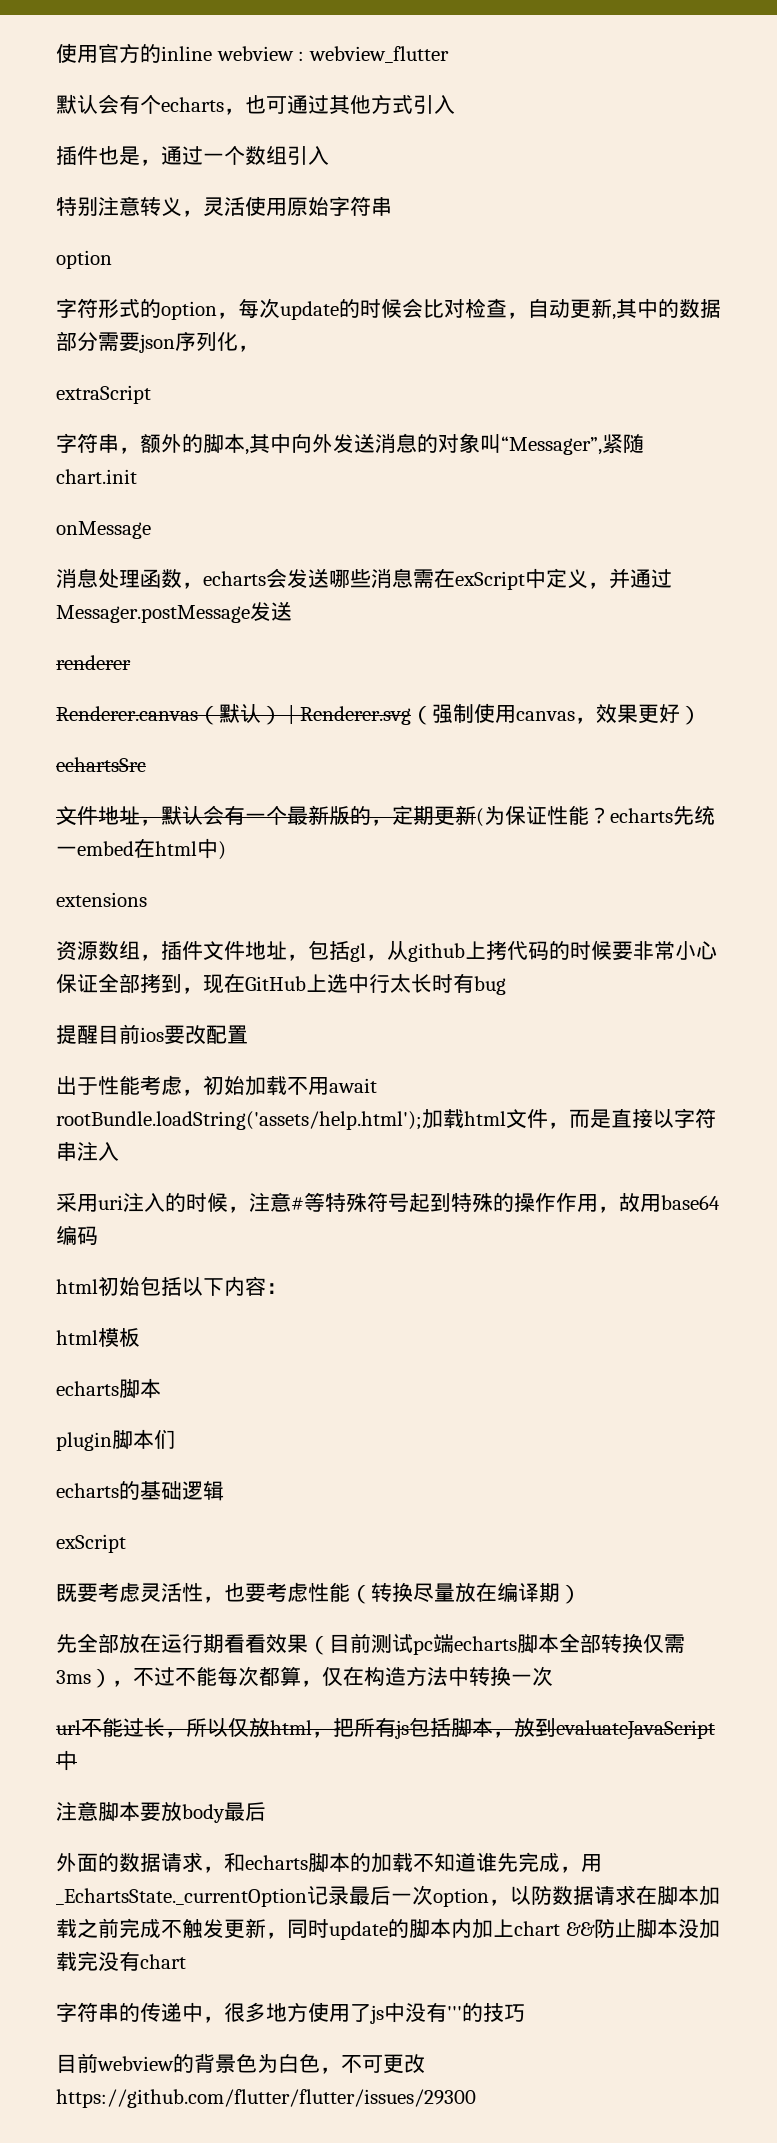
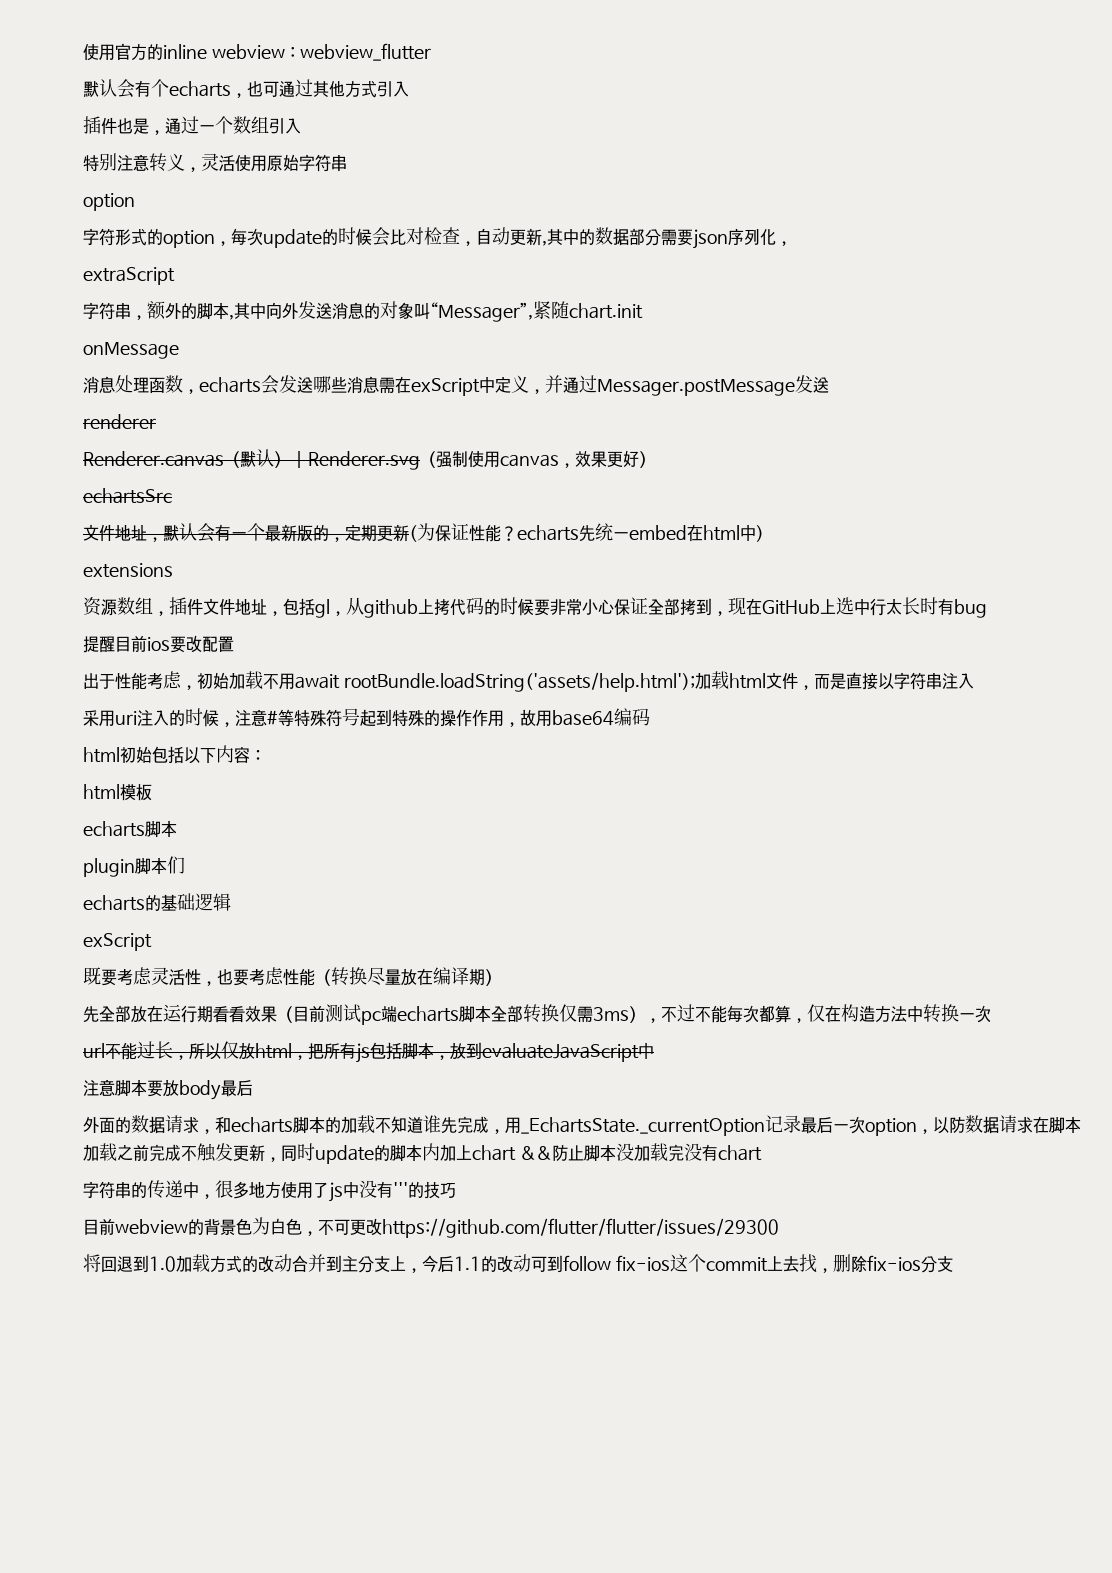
+ 将回退到1.0加载方式的改动合并到主分支上，今后1.1的改动可到follow fix-ios这个commit上去找，删除fix-ios分支

